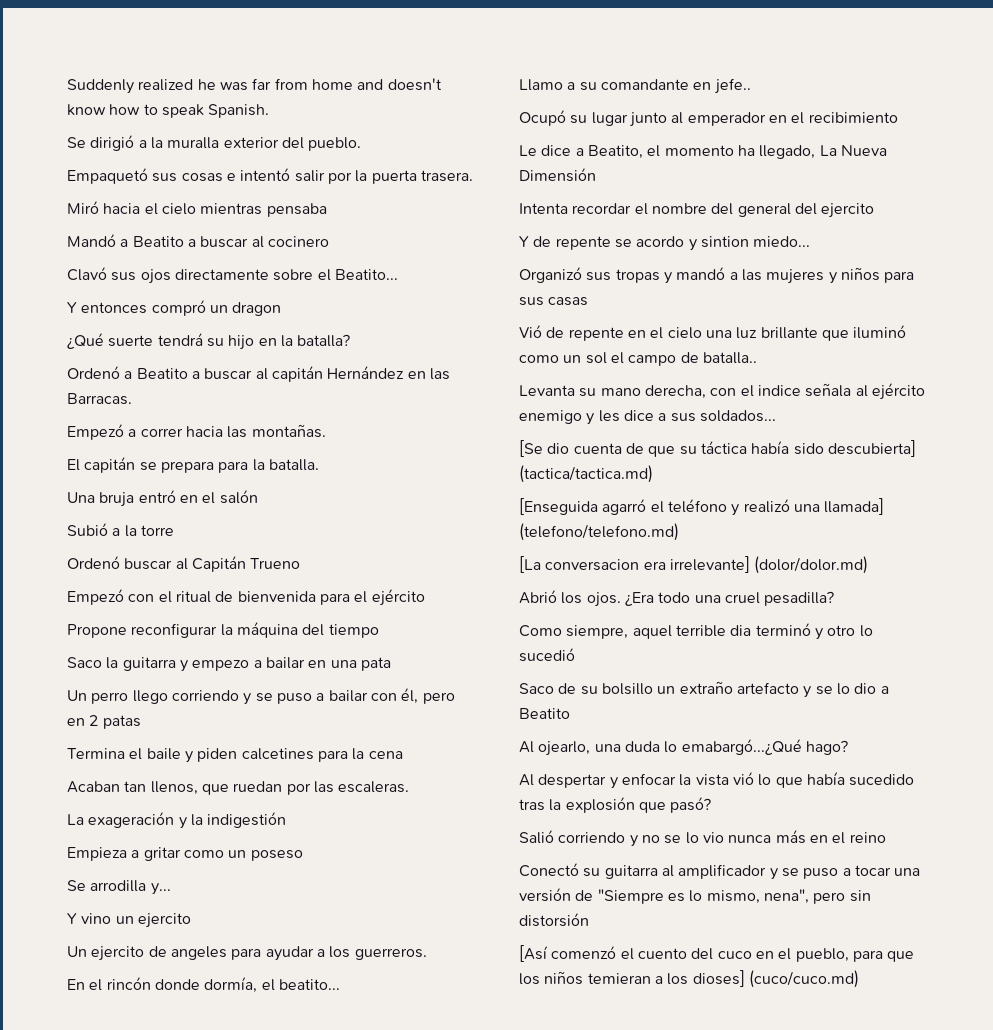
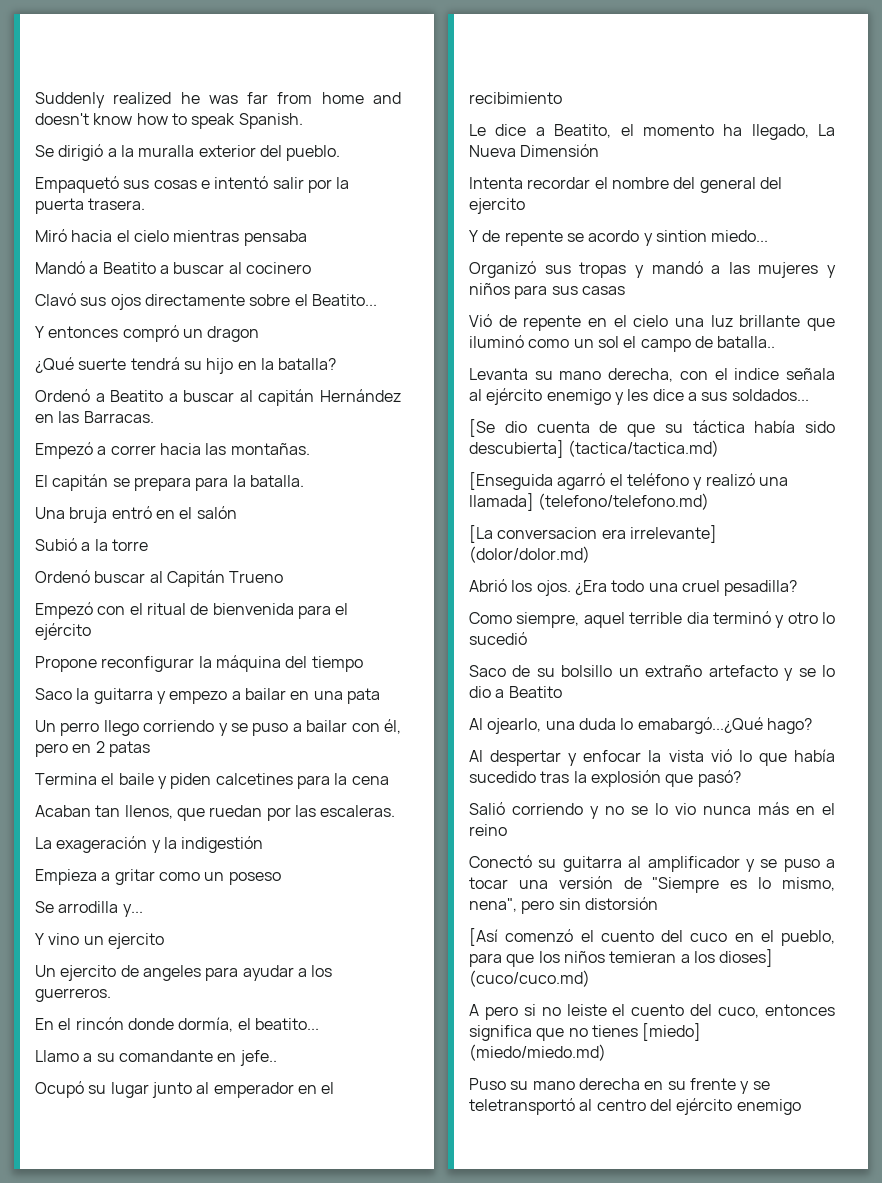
+ A pero si no leiste el cuento del cuco, entonces significa que no tienes [miedo] (miedo/miedo.md)
+ Puso su mano derecha en su frente y se teletransportó al centro del ejército enemigo

